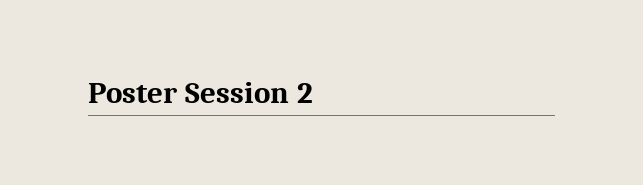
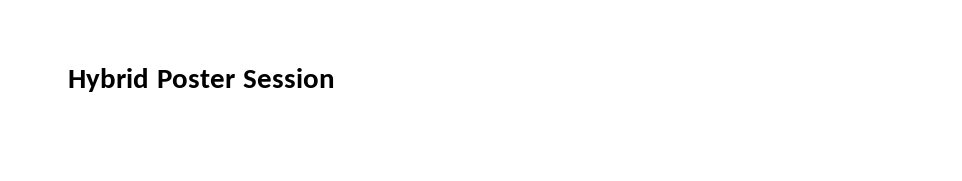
- Poster Session 2
+ Hybrid Poster Session

